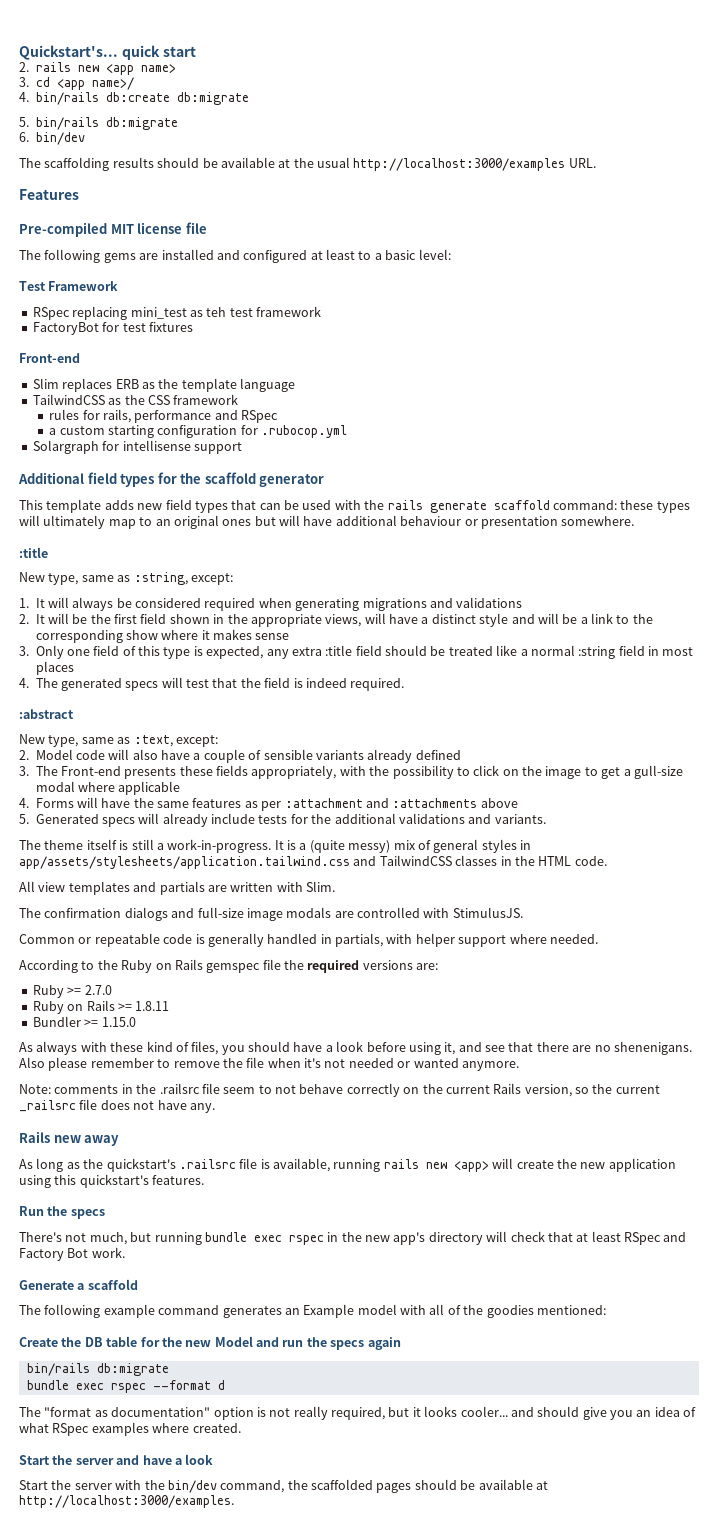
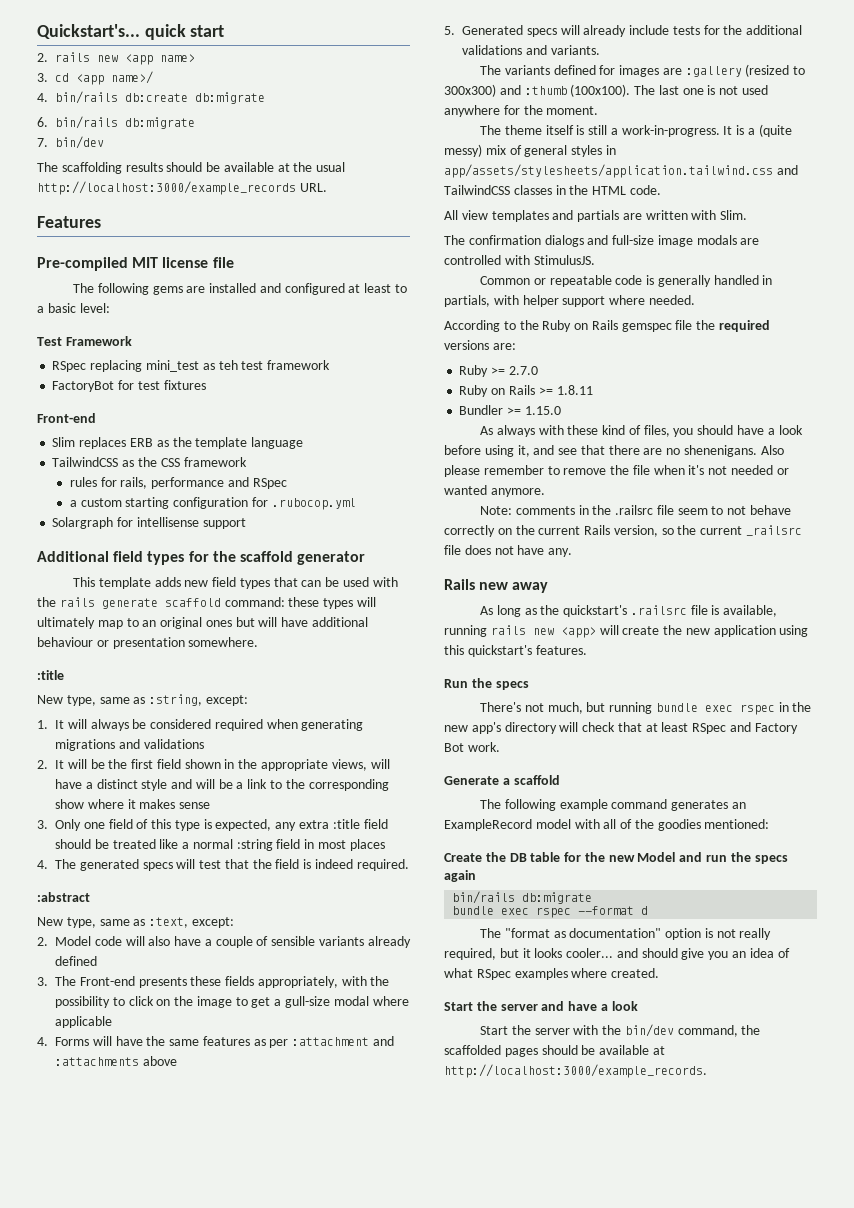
- 5. bin/rails db:migrate
- 6. bin/dev
+ 6. bin/rails db:migrate
+ 7. bin/dev
- The scaffolding results should be available at the usual http://localhost:3000/examples URL.
+ The scaffolding results should be available at the usual http://localhost:3000/example_records URL.
+ The variants defined for images are :gallery (resized to 300x300) and :thumb (100x100). The last one is not used anywhere for the moment.
- The following example command generates an Example model with all of the goodies mentioned:
+ The following example command generates an ExampleRecord model with all of the goodies mentioned:
- Start the server with the bin/dev command, the scaffolded pages should be available at http://localhost:3000/examples.
+ Start the server with the bin/dev command, the scaffolded pages should be available at http://localhost:3000/example_records.

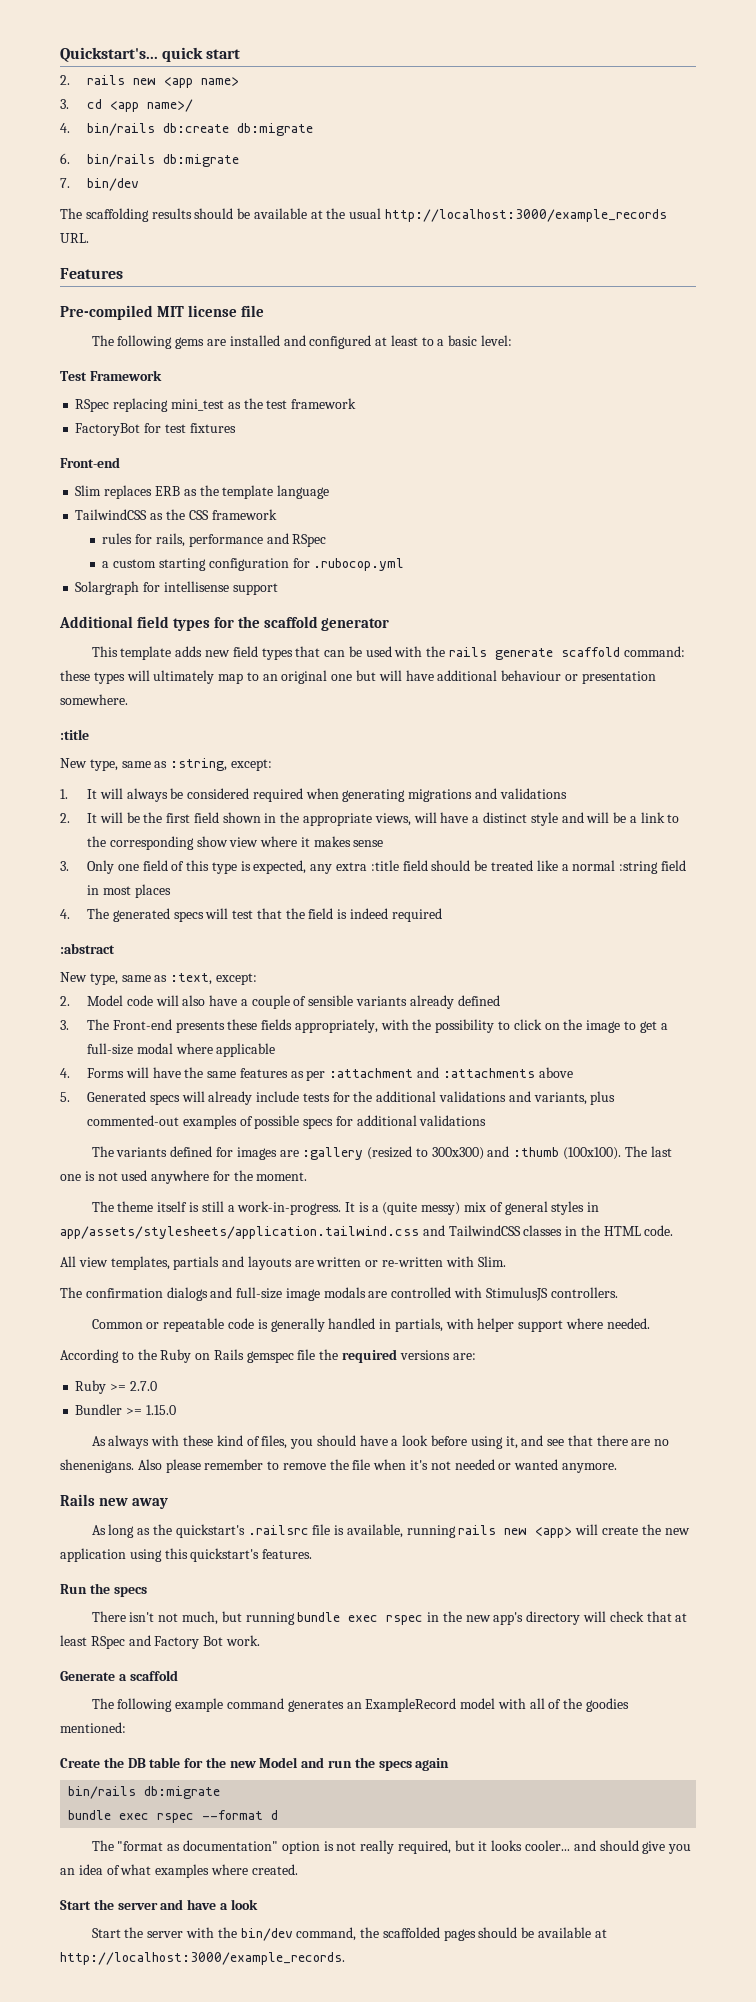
- RSpec replacing mini_test as teh test framework
+ RSpec replacing mini_test as the test framework
- This template adds new field types that can be used with the rails generate scaffold command: these types will ultimately map to an original ones but will have additional behaviour or presentation somewhere.
+ This template adds new field types that can be used with the rails generate scaffold command: these types will ultimately map to an original one but will have additional behaviour or presentation somewhere.
- 2. It will be the first field shown in the appropriate views, will have a distinct style and will be a link to the corresponding show where it makes sense
+ 2. It will be the first field shown in the appropriate views, will have a distinct style and will be a link to the corresponding show view where it makes sense
- 4. The generated specs will test that the field is indeed required.
+ 4. The generated specs will test that the field is indeed required
- 3. The Front-end presents these fields appropriately, with the possibility to click on the image to get a gull-size modal where applicable
+ 3. The Front-end presents these fields appropriately, with the possibility to click on the image to get a full-size modal where applicable
- 5. Generated specs will already include tests for the additional validations and variants.
+ 5. Generated specs will already include tests for the additional validations and variants, plus commented-out examples of possible specs for additional validations
- All view templates and partials are written with Slim.
+ All view templates, partials and layouts are written or re-written with Slim.
- The confirmation dialogs and full-size image modals are controlled with StimulusJS.
+ The confirmation dialogs and full-size image modals are controlled with StimulusJS controllers.
- Ruby on Rails >= 1.8.11
- Note: comments in the .railsrc file seem to not behave correctly on the current Rails version, so the current _railsrc file does not have any.
- There's not much, but running bundle exec rspec in the new app's directory will check that at least RSpec and Factory Bot work.
+ There isn't not much, but running bundle exec rspec in the new app's directory will check that at least RSpec and Factory Bot work.
- The "format as documentation" option is not really required, but it looks cooler... and should give you an idea of what RSpec examples where created.
+ The "format as documentation" option is not really required, but it looks cooler... and should give you an idea of what examples where created.

